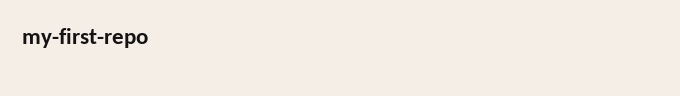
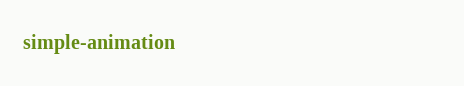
- my-first-repo
+ simple-animation

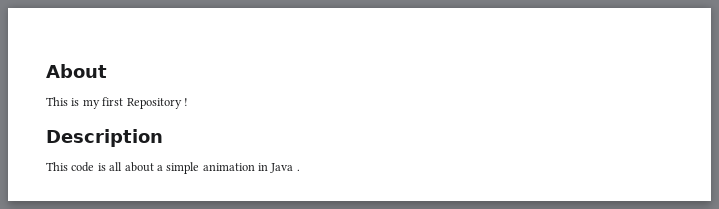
- simple-animation
+ About
+ This is my first Repository !
+ Description
+ This code is all about a simple animation in Java .

